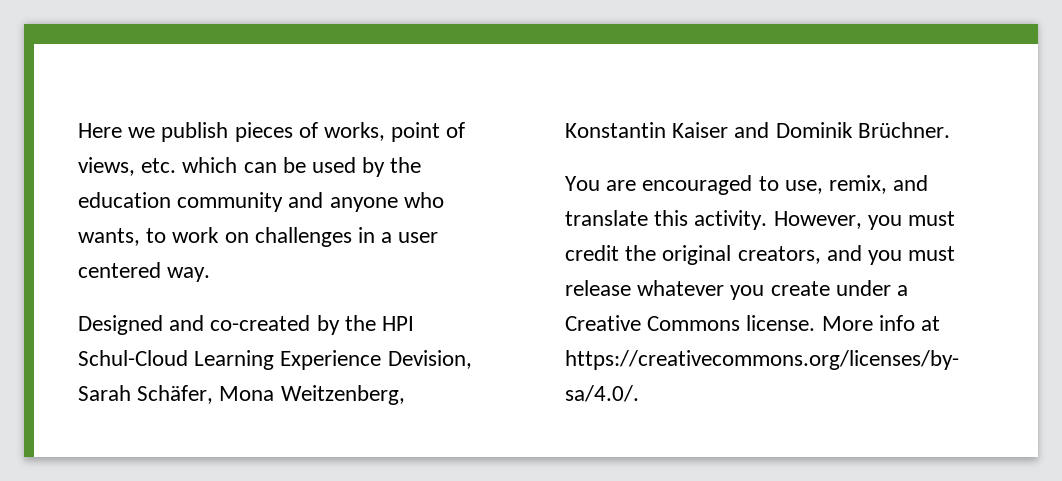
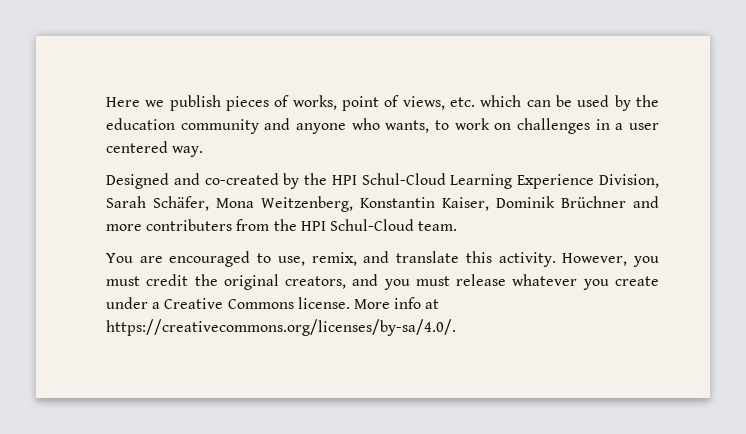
- Designed and co-created by the HPI Schul-Cloud Learning Experience Devision, Sarah Schäfer, Mona Weitzenberg, Konstantin Kaiser and Dominik Brüchner.
+ Designed and co-created by the HPI Schul-Cloud Learning Experience Division, Sarah Schäfer, Mona Weitzenberg, Konstantin Kaiser, Dominik Brüchner and more contributers from the HPI Schul-Cloud team.

